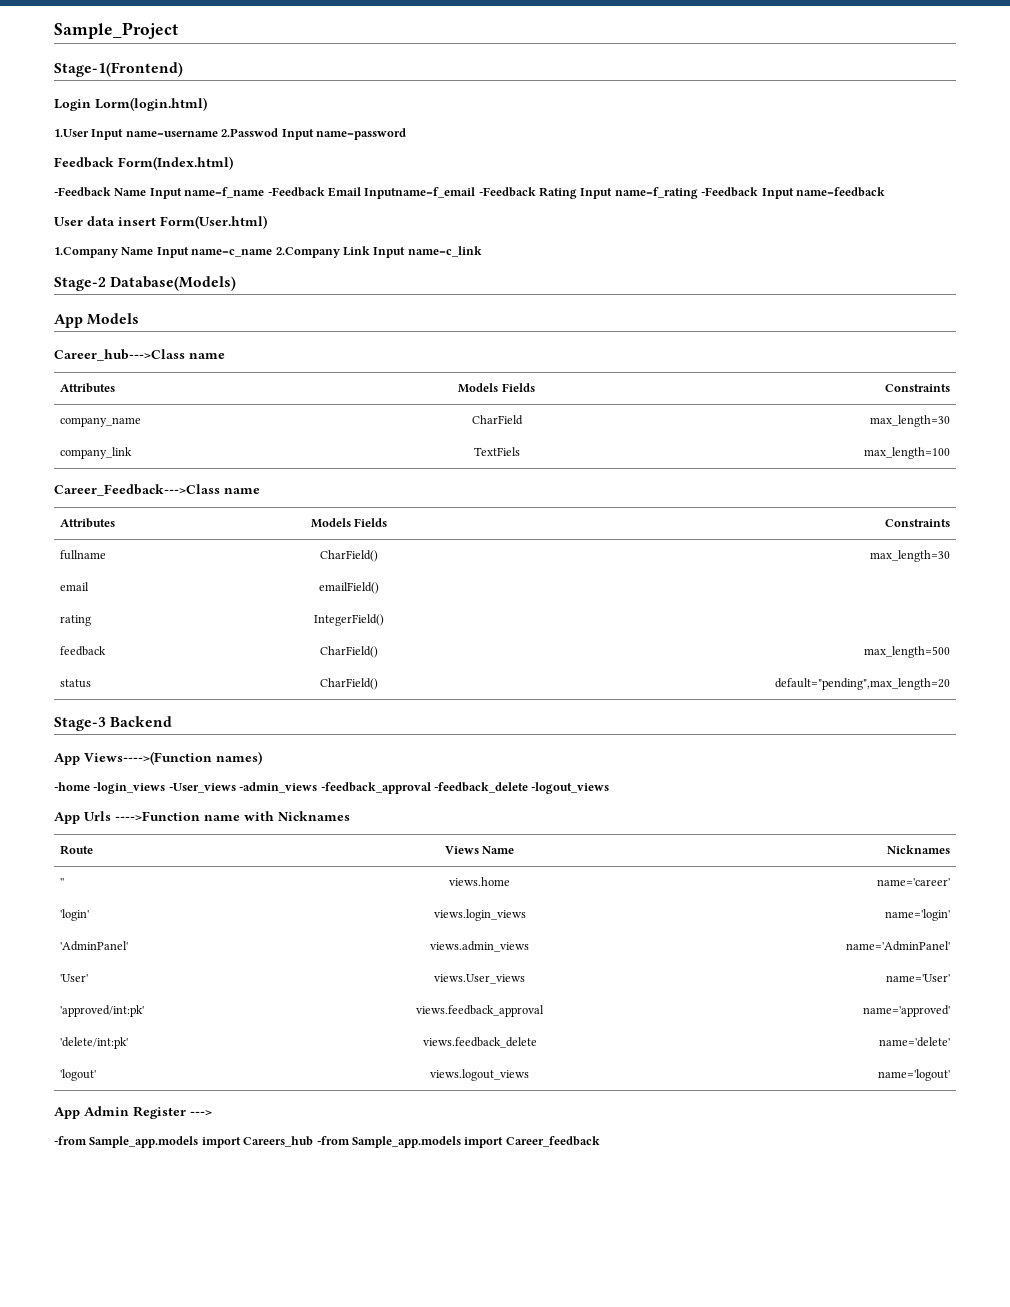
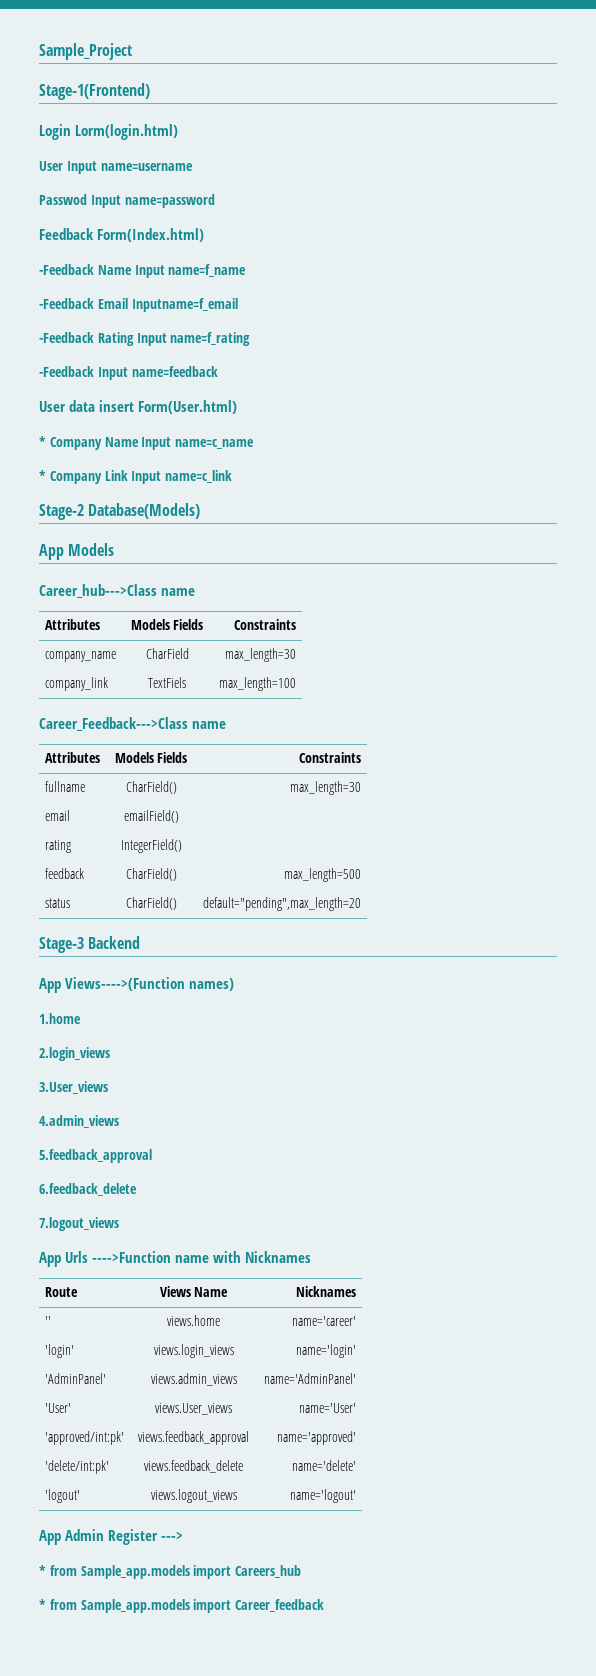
- 1.User Input name=username 2.Passwod Input name=password
+ User Input name=username
+ Passwod Input name=password
- -Feedback Name Input name=f_name -Feedback Email Inputname=f_email -Feedback Rating Input name=f_rating -Feedback Input name=feedback
+ -Feedback Name Input name=f_name
+ -Feedback Email Inputname=f_email
+ -Feedback Rating Input name=f_rating
+ -Feedback Input name=feedback
- 1.Company Name Input name=c_name 2.Company Link Input name=c_link
+ * Company Name Input name=c_name
+ * Company Link Input name=c_link
- -home -login_views -User_views -admin_views -feedback_approval -feedback_delete -logout_views
+ 1.home
+ 2.login_views
+ 3.User_views
+ 4.admin_views
+ 5.feedback_approval
+ 6.feedback_delete
+ 7.logout_views
- -from Sample_app.models import Careers_hub -from Sample_app.models import Career_feedback
+ * from Sample_app.models import Careers_hub
+ * from Sample_app.models import Career_feedback

